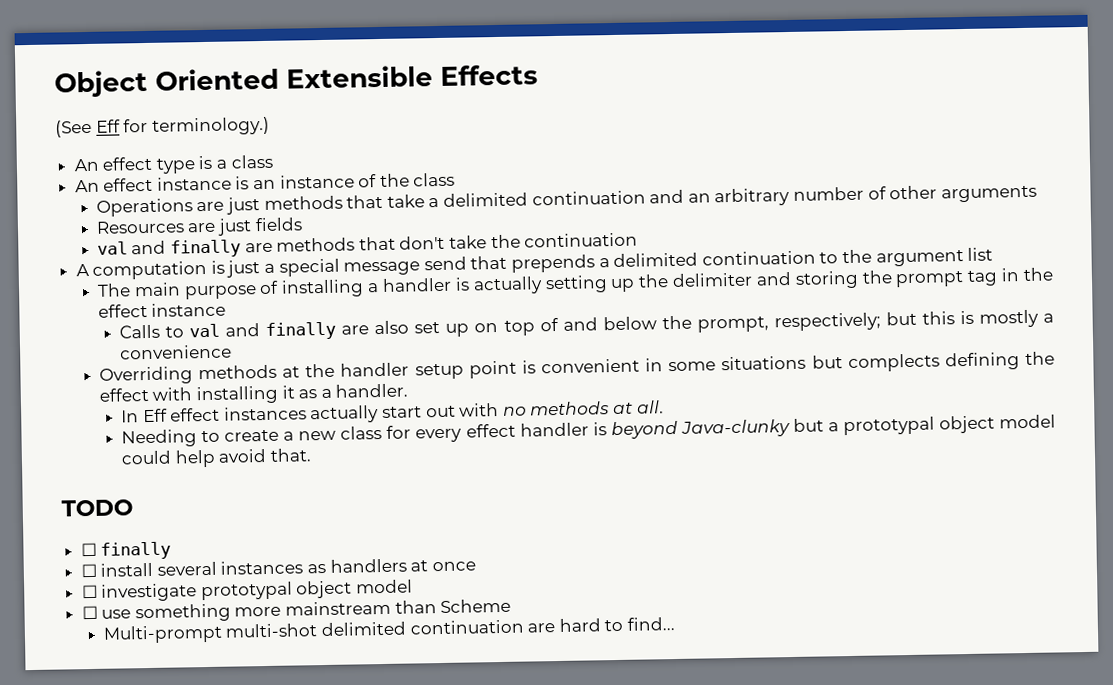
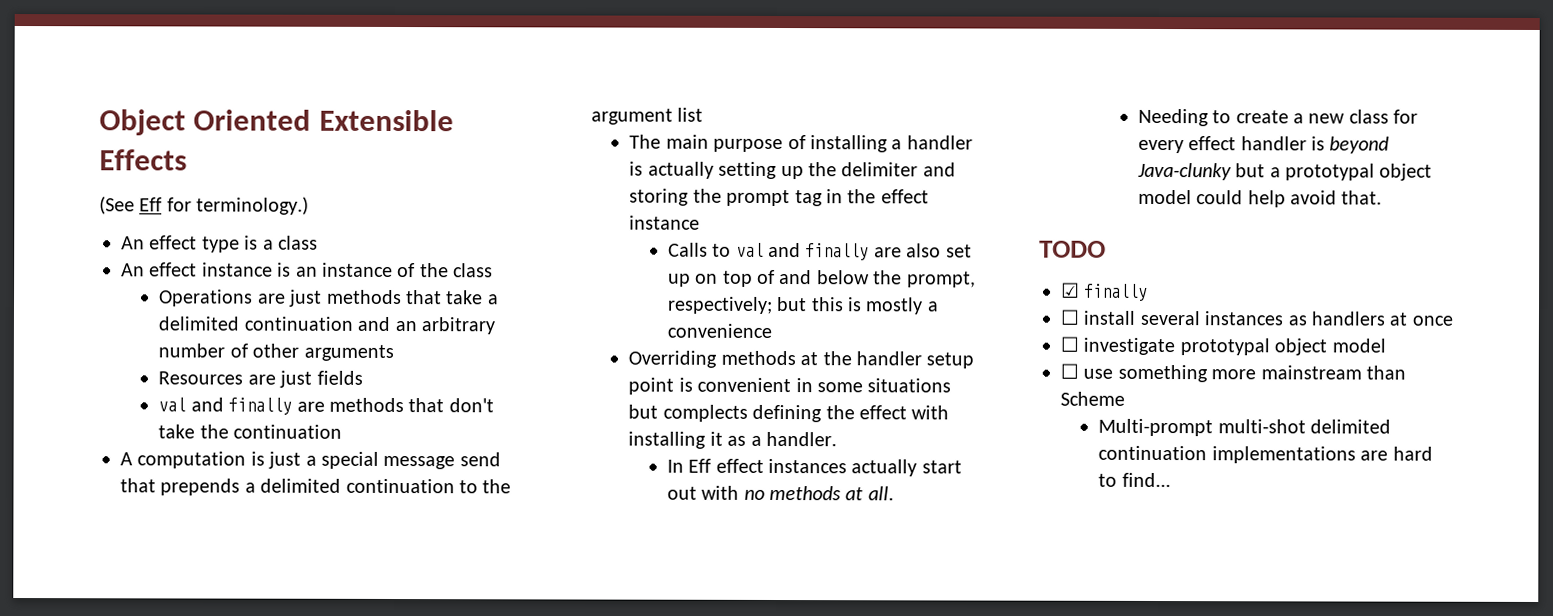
- ☐ finally
+ ☑ finally
- Multi-prompt multi-shot delimited continuation are hard to find...
+ Multi-prompt multi-shot delimited continuation implementations are hard to find...

